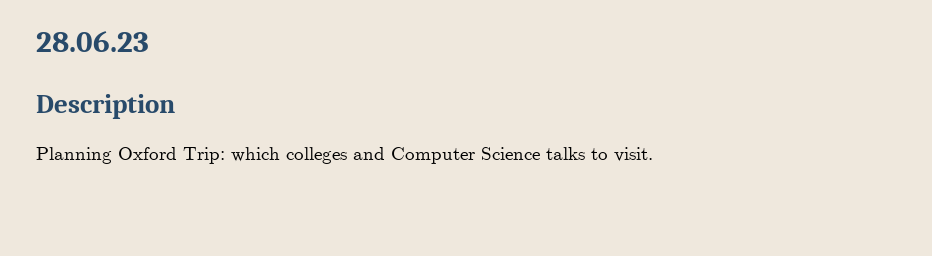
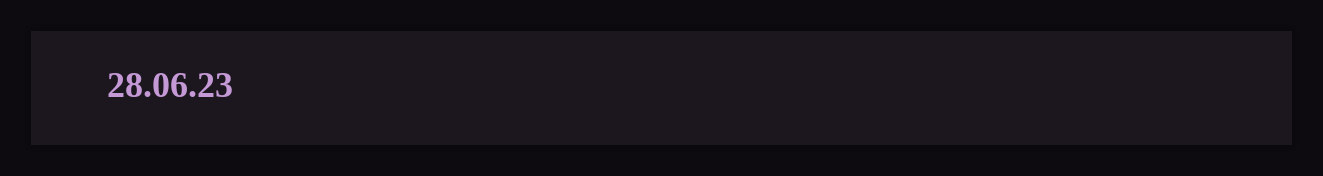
- Description
- Planning Oxford Trip: which colleges and Computer Science talks to visit.

